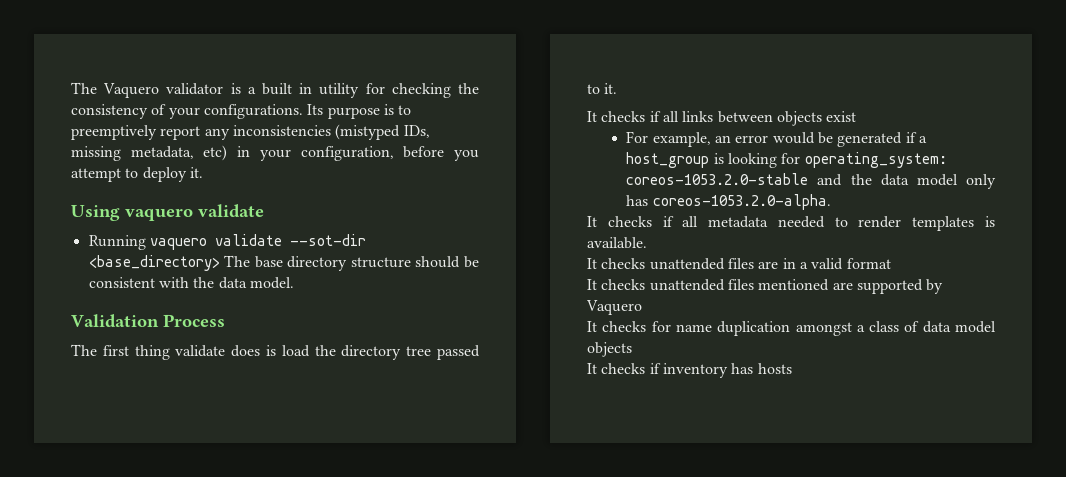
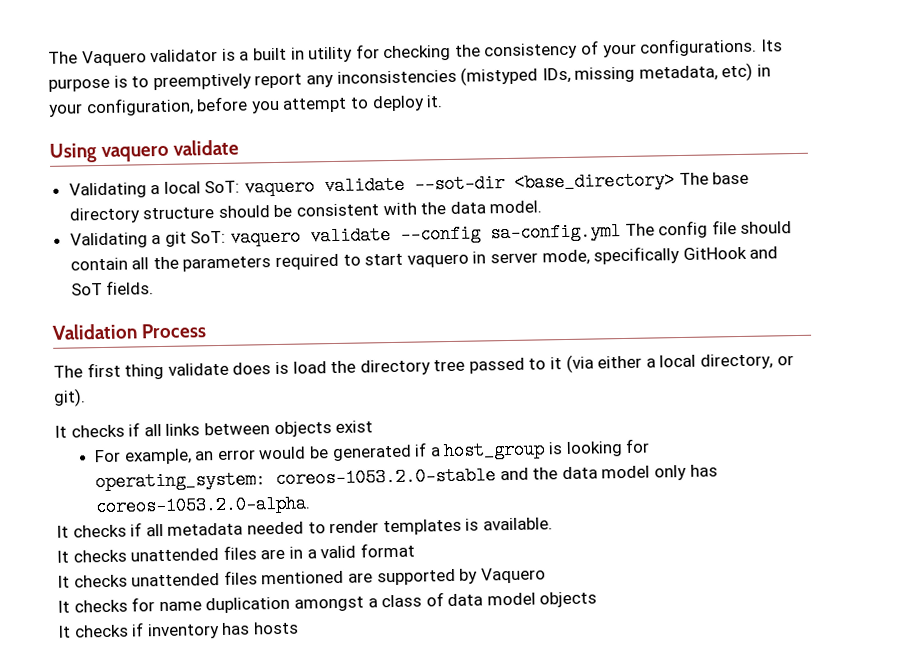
- Running vaquero validate --sot-dir <base_directory> The base directory structure should be consistent with the data model.
+ Validating a local SoT: vaquero validate --sot-dir <base_directory> The base directory structure should be consistent with the data model.
+ Validating a git SoT: vaquero validate --config sa-config.yml The config file should contain all the parameters required to start vaquero in server mode, specifically GitHook and SoT fields.
- The first thing validate does is load the directory tree passed to it.
+ The first thing validate does is load the directory tree passed to it (via either a local directory, or git).

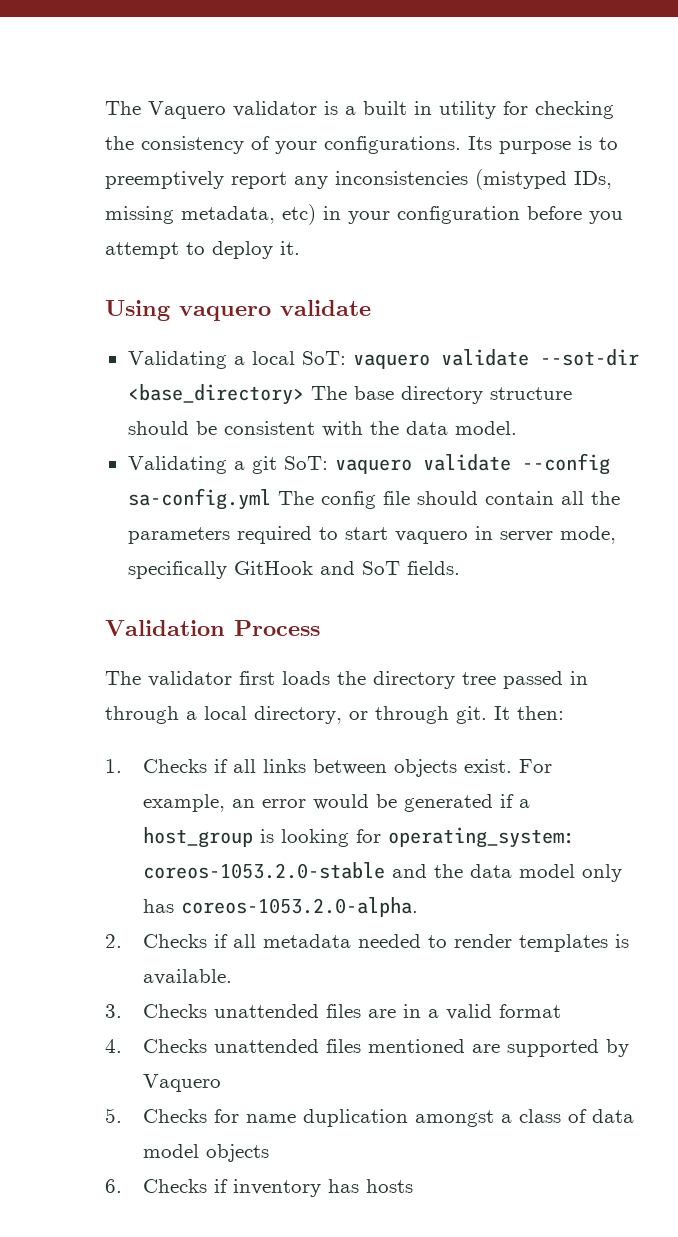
- Its purpose is to preemptively report any inconsistencies (mistyped IDs, missing metadata, etc) in your configuration, before you attempt to deploy it.
+ Its purpose is to preemptively report any inconsistencies (mistyped IDs, missing metadata, etc) in your configuration before you attempt to deploy it.
- The first thing validate does is load the directory tree passed to it (via either a local directory, or git).
- It checks if all links between objects exist
- For example, an error would be generated if a host_group is looking for operating_system: coreos-1053.2.0-stable and the data model only has coreos-1053.2.0-alpha.
+ The validator first loads the directory tree passed in through a local directory, or through git. It then:
+ 1. Checks if all links between objects exist. For example, an error would be generated if a host_group is looking for operating_system: coreos-1053.2.0-stable and the data model only has coreos-1053.2.0-alpha.
- It checks if all metadata needed to render templates is available.
+ 2. Checks if all metadata needed to render templates is available.
- It checks unattended files are in a valid format
+ 3. Checks unattended files are in a valid format
- It checks unattended files mentioned are supported by Vaquero
+ 4. Checks unattended files mentioned are supported by Vaquero
- It checks for name duplication amongst a class of data model objects
+ 5. Checks for name duplication amongst a class of data model objects
- It checks if inventory has hosts
+ 6. Checks if inventory has hosts

